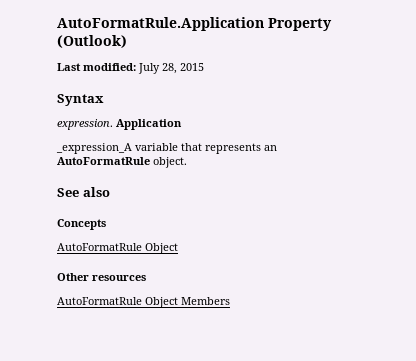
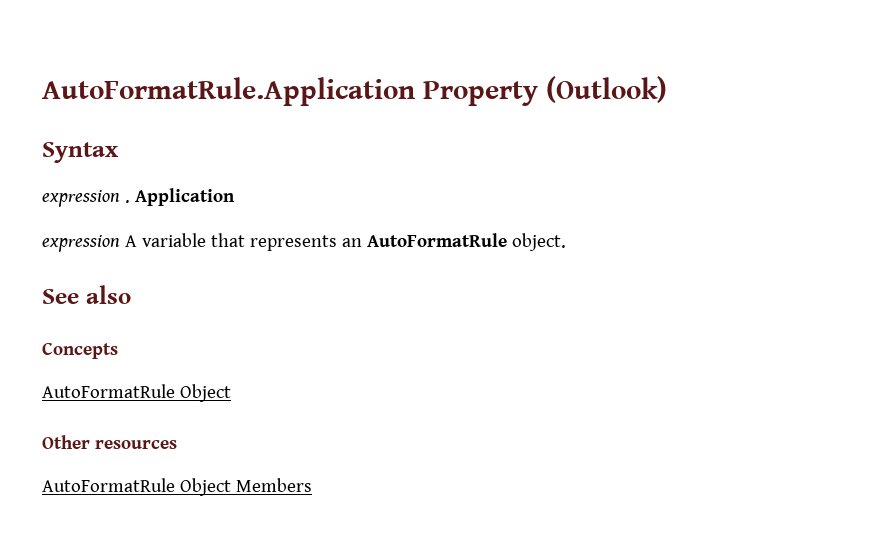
- Last modified: July 28, 2015
- expression.
+ expression .
- _expression_A variable that represents an AutoFormatRule object.
+ expression A variable that represents an AutoFormatRule object.

